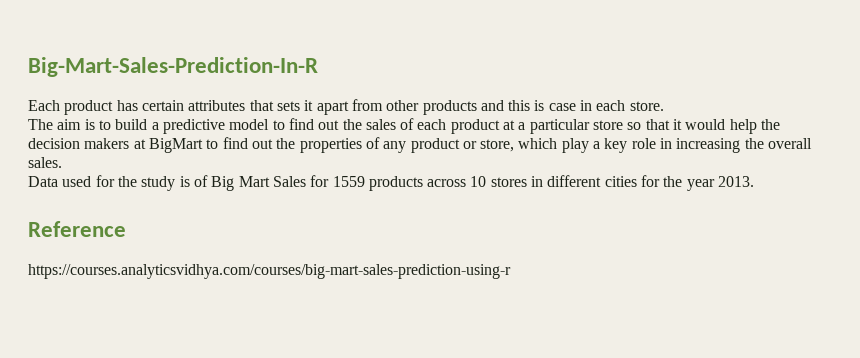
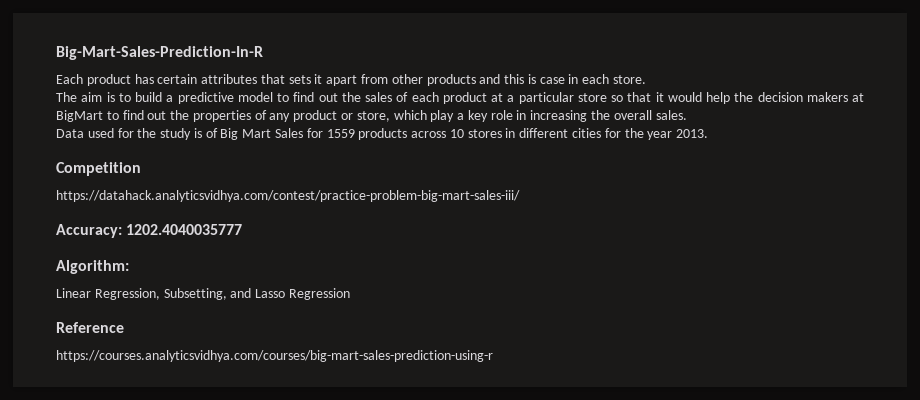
+ Competition
+ https://datahack.analyticsvidhya.com/contest/practice-problem-big-mart-sales-iii/
+ Accuracy: 1202.4040035777
+ Algorithm:
+ Linear Regression, Subsetting, and Lasso Regression

